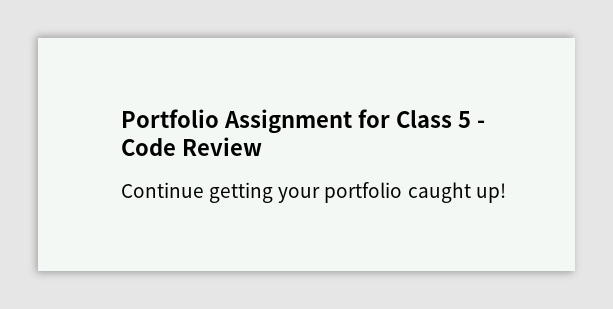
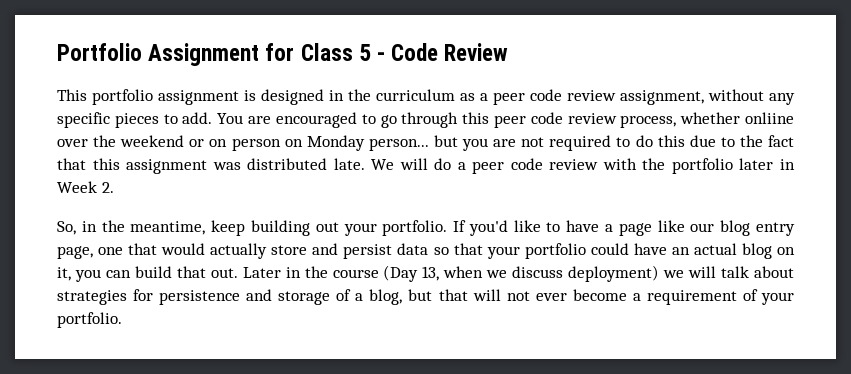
- Continue getting your portfolio caught up!
+ This portfolio assignment is designed in the curriculum as a peer code review assignment, without any specific pieces to add. You are encouraged to go through this peer code review process, whether onliine over the weekend or on person on Monday person... but you are not required to do this due to the fact that this assignment was distributed late. We will do a peer code review with the portfolio later in Week 2.
+ So, in the meantime, keep building out your portfolio. If you'd like to have a page like our blog entry page, one that would actually store and persist data so that your portfolio could have an actual blog on it, you can build that out. Later in the course (Day 13, when we discuss deployment) we will talk about strategies for persistence and storage of a blog, but that will not ever become a requirement of your portfolio.

